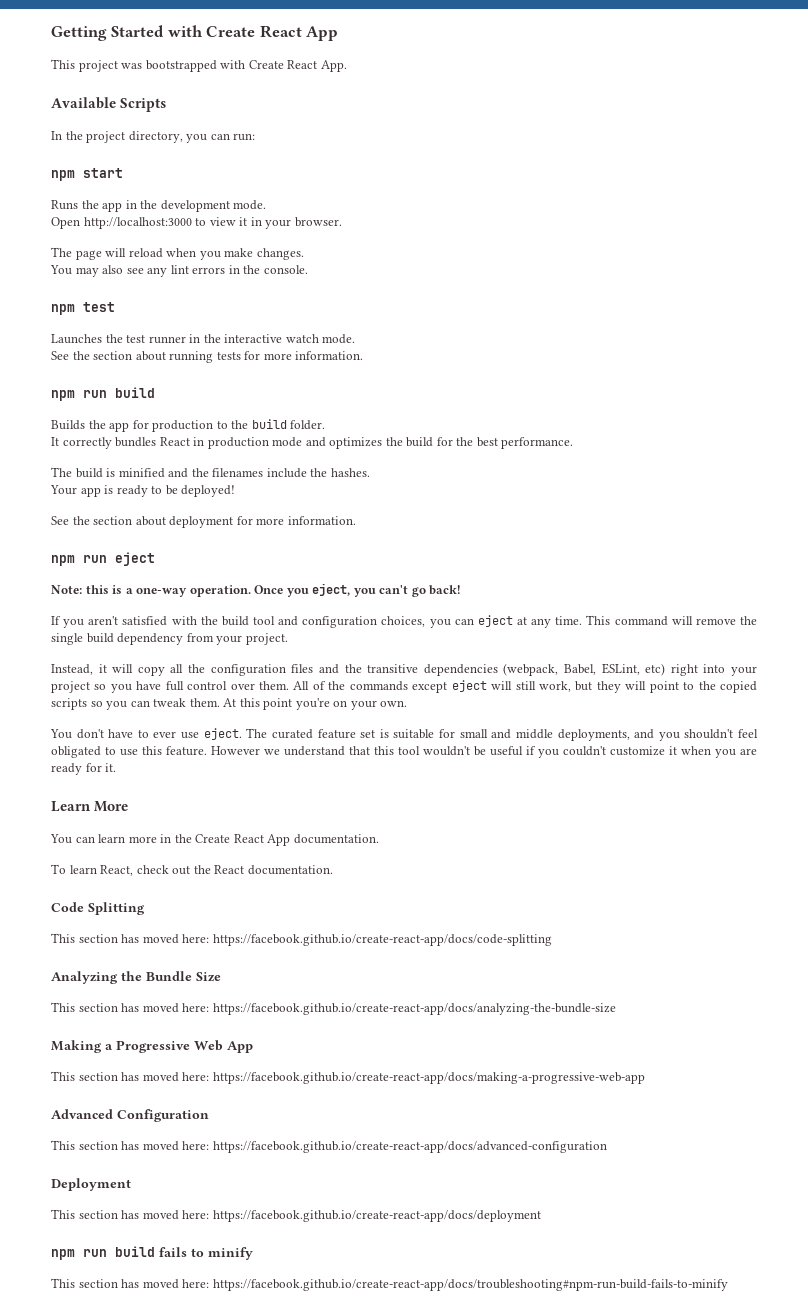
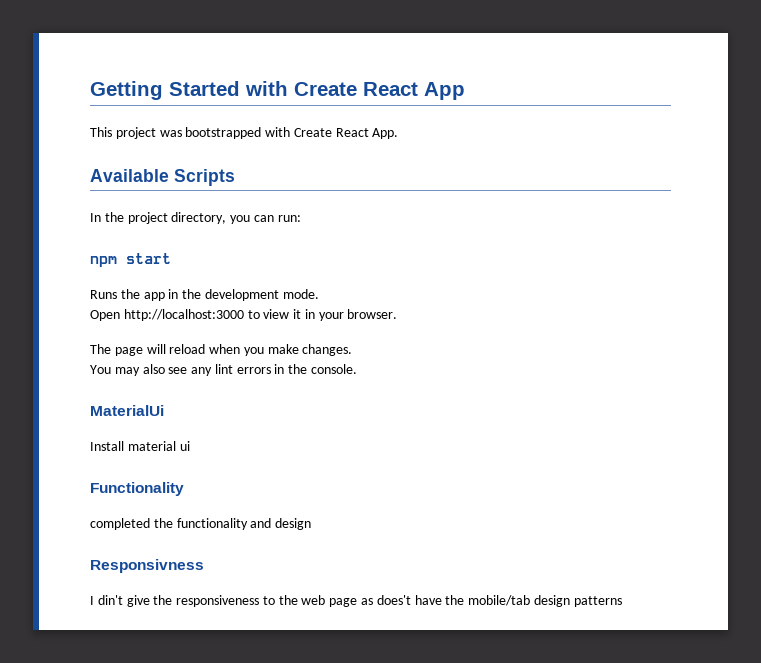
- npm test
- Launches the test runner in the interactive watch mode.
- See the section about running tests for more information.
- npm run build
- Builds the app for production to the build folder.
- It correctly bundles React in production mode and optimizes the build for the best performance.
- The build is minified and the filenames include the hashes.
- Your app is ready to be deployed!
- See the section about deployment for more information.
- npm run eject
- Note: this is a one-way operation. Once you eject, you can't go back!
- If you aren't satisfied with the build tool and configuration choices, you can eject at any time. This command will remove the single build dependency from your project.
- Instead, it will copy all the configuration files and the transitive dependencies (webpack, Babel, ESLint, etc) right into your project so you have full control over them. All of the commands except eject will still work, but they will point to the copied scripts so you can tweak them. At this point you're on your own.
- You don't have to ever use eject. The curated feature set is suitable for small and middle deployments, and you shouldn't feel obligated to use this feature. However we understand that this tool wouldn't be useful if you couldn't customize it when you are ready for it.
- Learn More
- You can learn more in the Create React App documentation.
- To learn React, check out the React documentation.
- Code Splitting
- This section has moved here: https://facebook.github.io/create-react-app/docs/code-splitting
- Analyzing the Bundle Size
- This section has moved here: https://facebook.github.io/create-react-app/docs/analyzing-the-bundle-size
- Making a Progressive Web App
- This section has moved here: https://facebook.github.io/create-react-app/docs/making-a-progressive-web-app
- Advanced Configuration
- This section has moved here: https://facebook.github.io/create-react-app/docs/advanced-configuration
- Deployment
- This section has moved here: https://facebook.github.io/create-react-app/docs/deployment
- npm run build fails to minify
- This section has moved here: https://facebook.github.io/create-react-app/docs/troubleshooting#npm-run-build-fails-to-minify
+ MaterialUi
+ Install material ui
+ Functionality
+ completed the functionality and design
+ Responsivness
+ I din't give the responsiveness to the web page as does't have the mobile/tab design patterns

